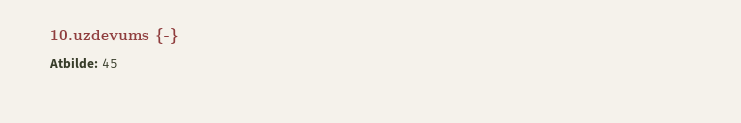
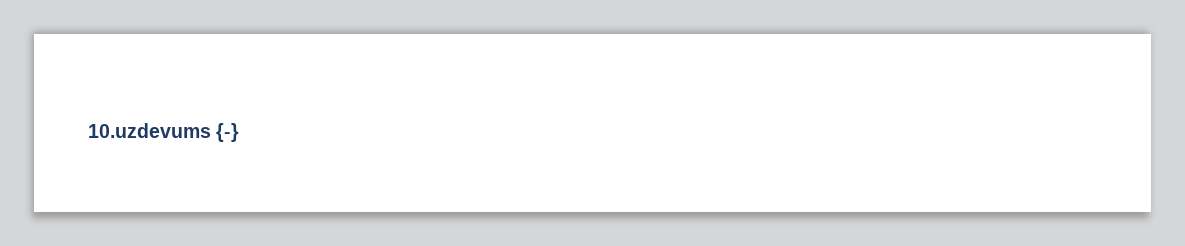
- Atbilde: 45

